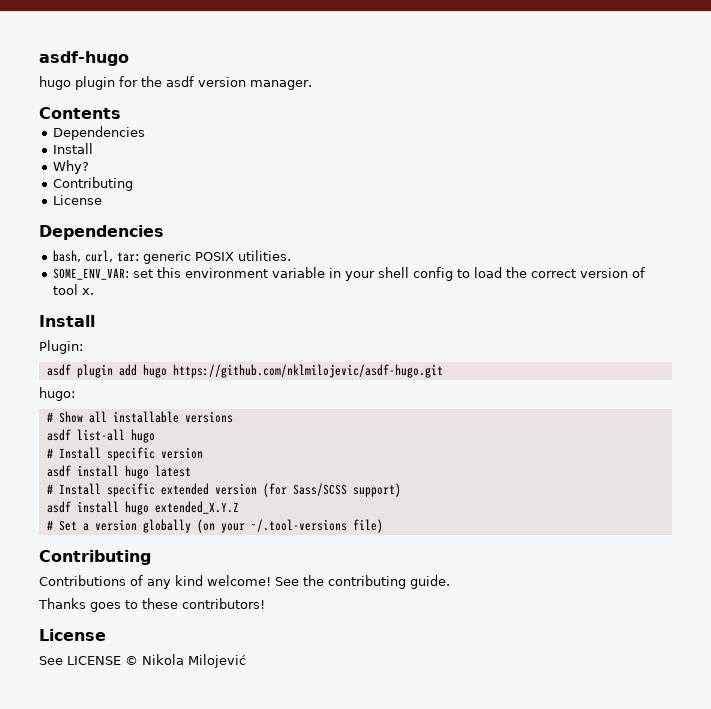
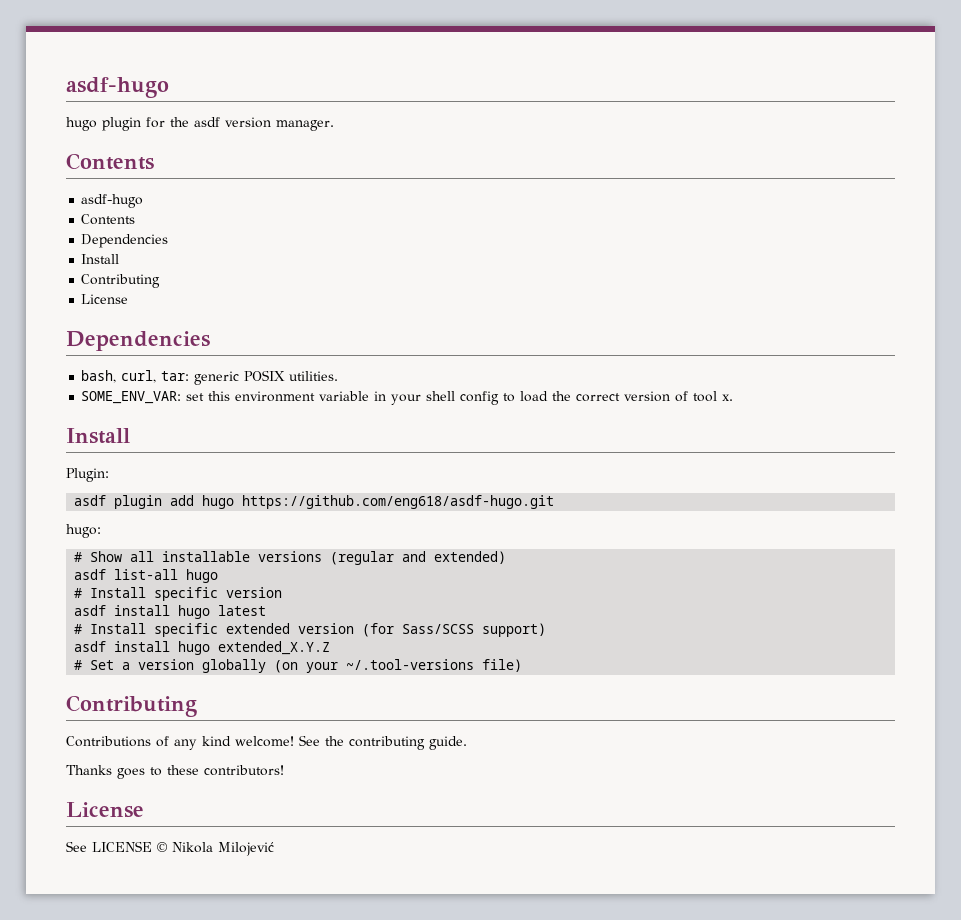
  hugo plugin for the asdf version manager.
+ Contents
+ asdf-hugo
- Why?
- asdf plugin add hugo https://github.com/nklmilojevic/asdf-hugo.git
+ asdf plugin add hugo https://github.com/eng618/asdf-hugo.git
- # Show all installable versions
+ # Show all installable versions (regular and extended)

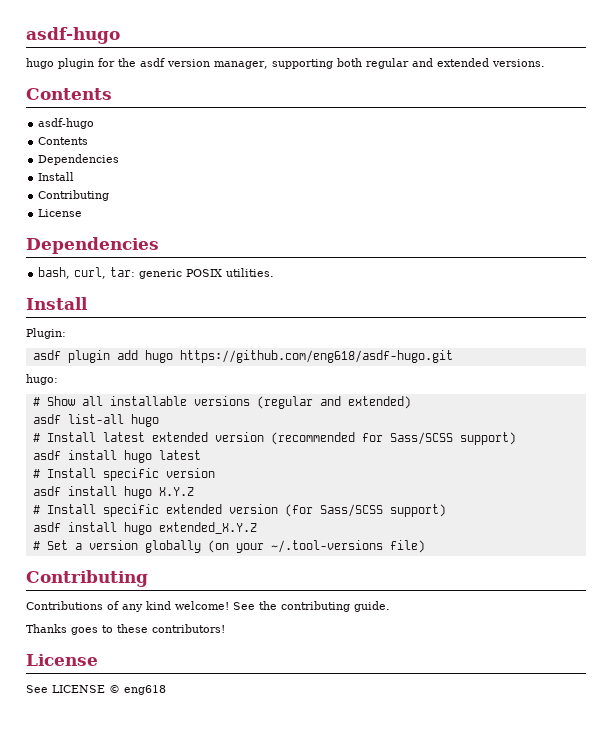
- hugo plugin for the asdf version manager.
+ hugo plugin for the asdf version manager, supporting both regular and extended versions.
- SOME_ENV_VAR: set this environment variable in your shell config to load the correct version of tool x.
+ # Install latest extended version (recommended for Sass/SCSS support)
+ asdf install hugo latest
- asdf install hugo latest
+ asdf install hugo X.Y.Z
- See LICENSE © Nikola Milojević
+ See LICENSE © eng618

